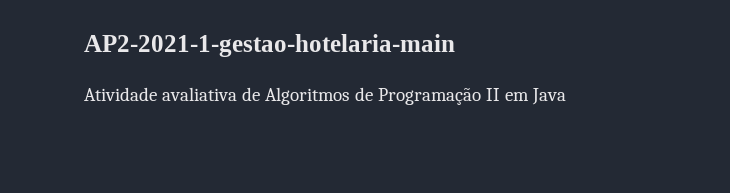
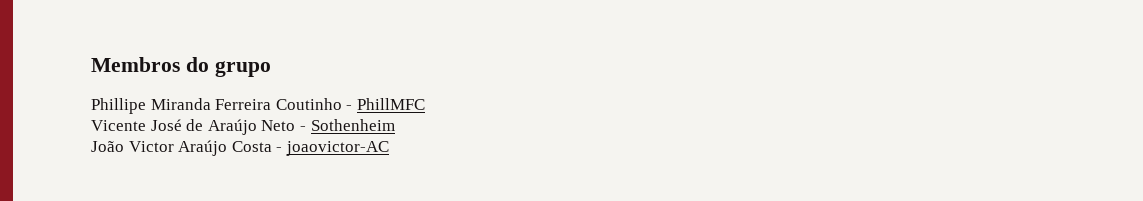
- AP2-2021-1-gestao-hotelaria-main
- Atividade avaliativa de Algoritmos de Programação II em Java
+ Membros do grupo
+ Phillipe Miranda Ferreira Coutinho - PhillMFC
+ Vicente José de Araújo Neto - Sothenheim
+ João Victor Araújo Costa - joaovictor-AC

